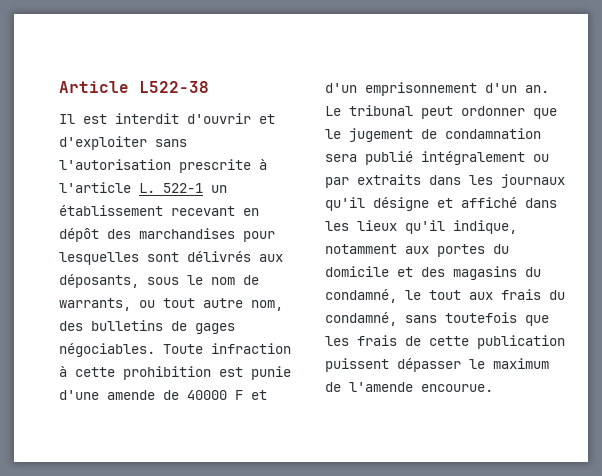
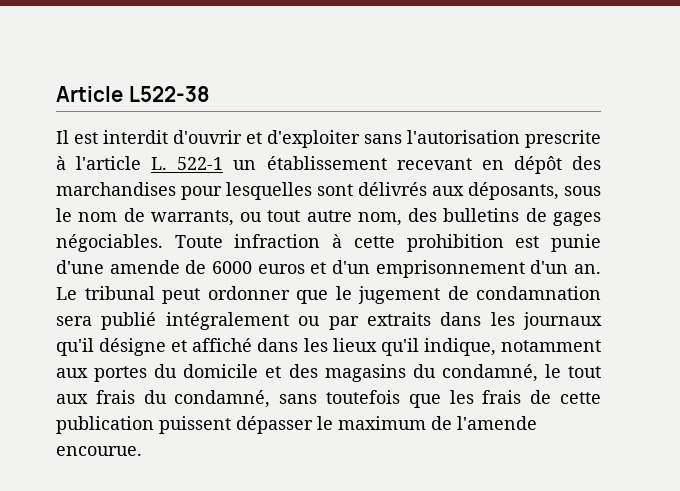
- Toute infraction à cette prohibition est punie d'une amende de 40000 F et d'un emprisonnement d'un an.
+ Toute infraction à cette prohibition est punie d'une amende de 6000 euros et d'un emprisonnement d'un an.

